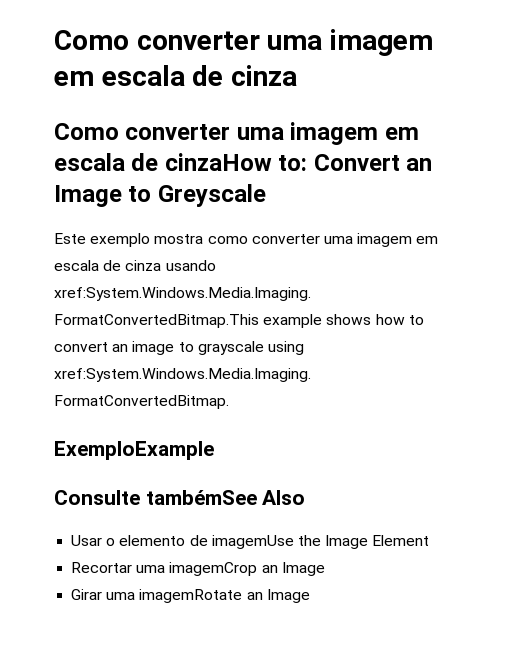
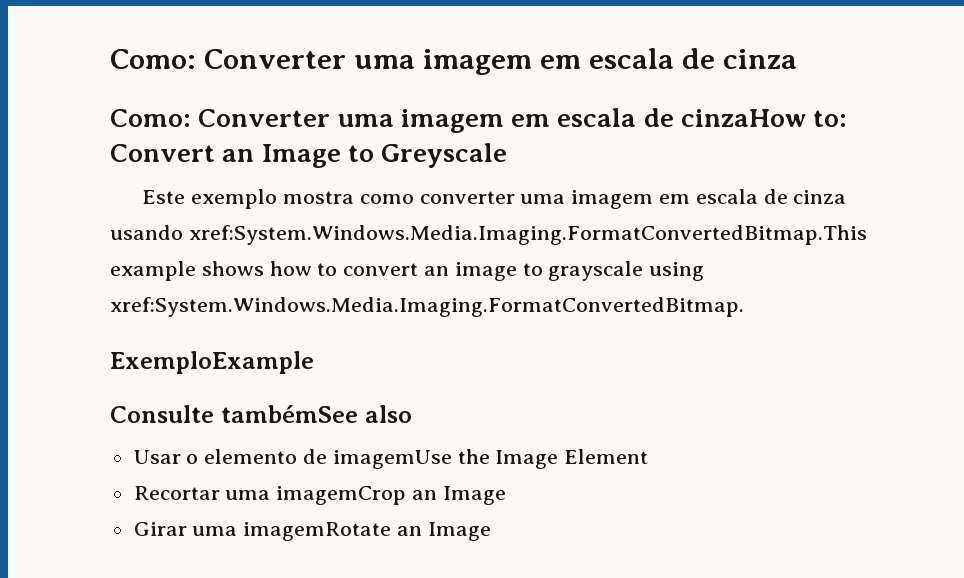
- Como converter uma imagem em escala de cinza
+ Como: Converter uma imagem em escala de cinza
- Como converter uma imagem em escala de cinzaHow to: Convert an Image to Greyscale
+ Como: Converter uma imagem em escala de cinzaHow to: Convert an Image to Greyscale
- Consulte tambémSee Also
+ Consulte tambémSee also

